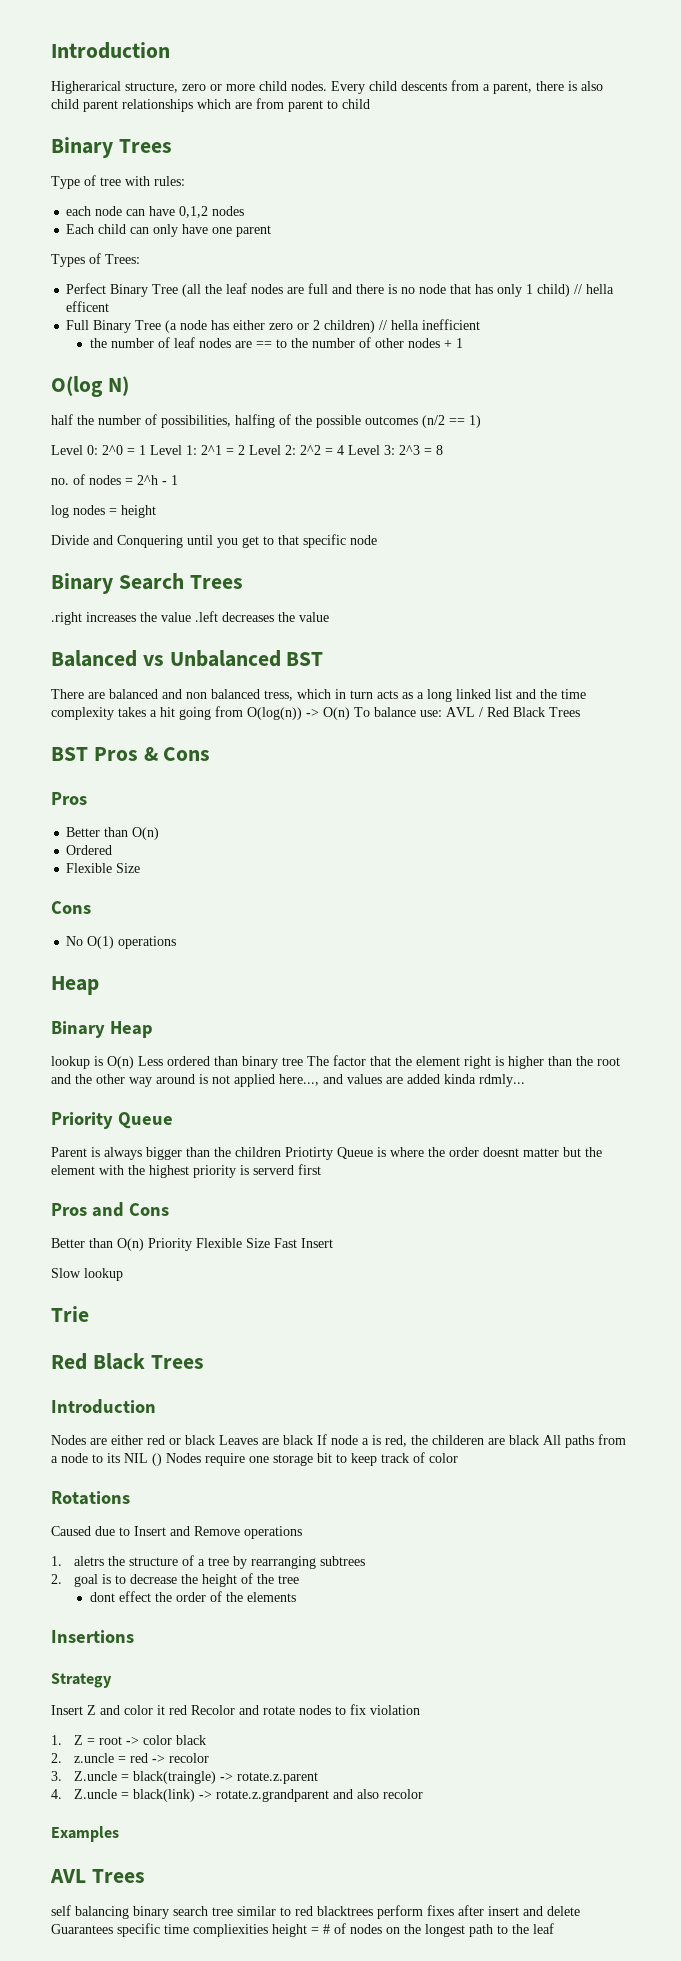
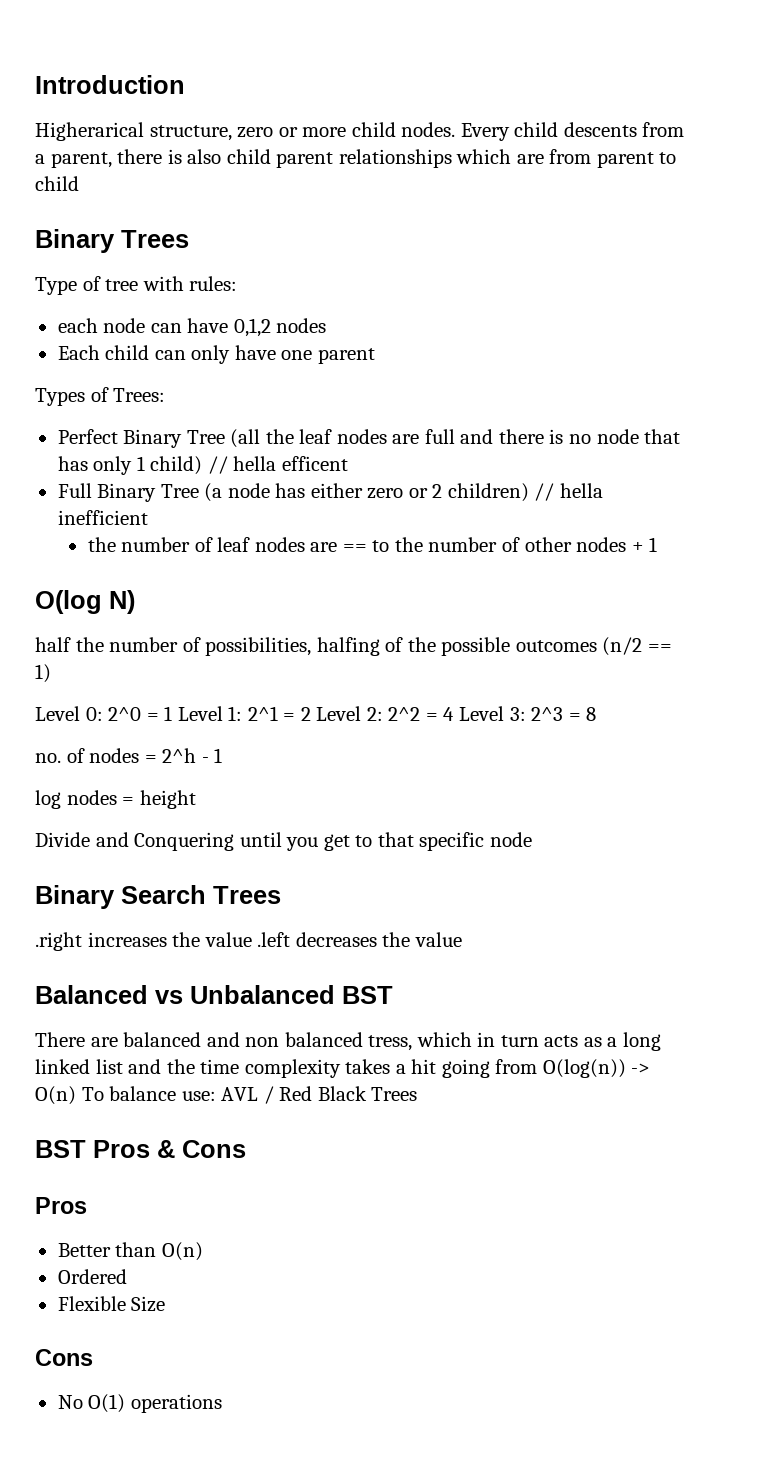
  No O(1) operations
- Heap
- Binary Heap
- lookup is O(n) Less ordered than binary tree The factor that the element right is higher than the root and the other way around is not applied here..., and values are added kinda rdmly...
- Priority Queue
- Parent is always bigger than the children Priotirty Queue is where the order doesnt matter but the element with the highest priority is serverd first
- Pros and Cons
- Better than O(n) Priority Flexible Size Fast Insert
- Slow lookup
- Trie
- Red Black Trees
- Introduction
- Nodes are either red or black Leaves are black If node a is red, the childeren are black All paths from a node to its NIL () Nodes require one storage bit to keep track of color
- Rotations
- Caused due to Insert and Remove operations
- 1. aletrs the structure of a tree by rearranging subtrees
- 2. goal is to decrease the height of the tree
- dont effect the order of the elements
- Insertions
- Strategy
- Insert Z and color it red Recolor and rotate nodes to fix violation
- 1. Z = root -> color black
- 2. z.uncle = red -> recolor
- 3. Z.uncle = black(traingle) -> rotate.z.parent
- 4. Z.uncle = black(link) -> rotate.z.grandparent and also recolor
- Examples
- AVL Trees
- self balancing binary search tree similar to red blacktrees perform fixes after insert and delete Guarantees specific time compliexities height = # of nodes on the longest path to the leaf

